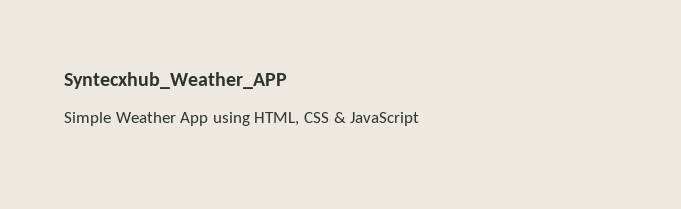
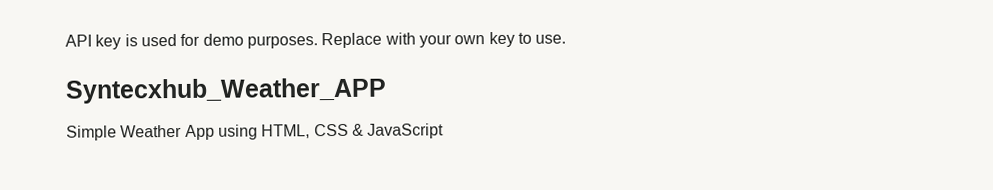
+ API key is used for demo purposes. Replace with your own key to use.

